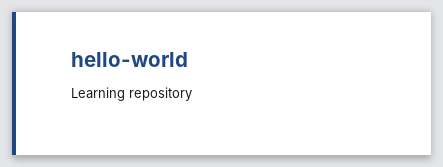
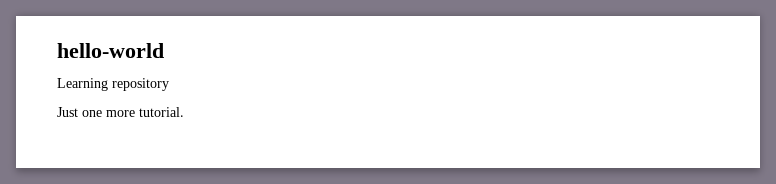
+ Just one more tutorial.

